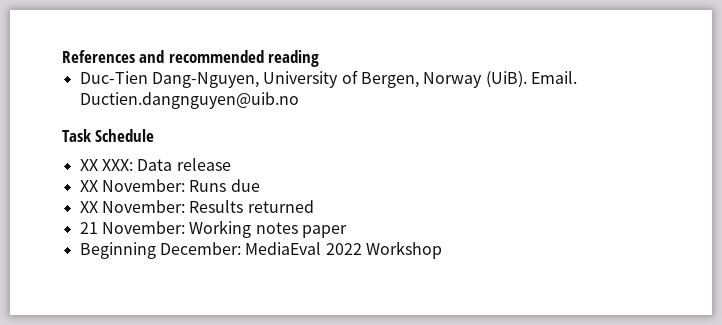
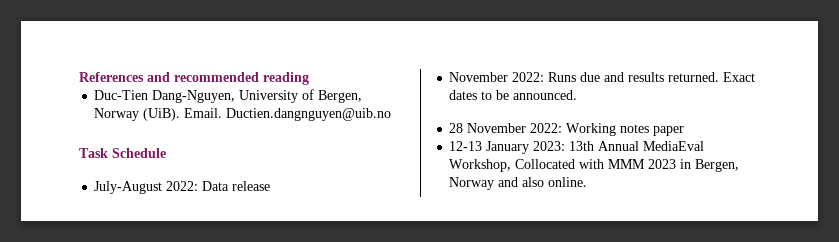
- XX XXX: Data release
+ July-August 2022: Data release
- XX November: Runs due
- XX November: Results returned
- 21 November: Working notes paper
- Beginning December: MediaEval 2022 Workshop
+ November 2022: Runs due and results returned. Exact dates to be announced.
+ 28 November 2022: Working notes paper
+ 12-13 January 2023: 13th Annual MediaEval Workshop, Collocated with MMM 2023 in Bergen, Norway and also online.

